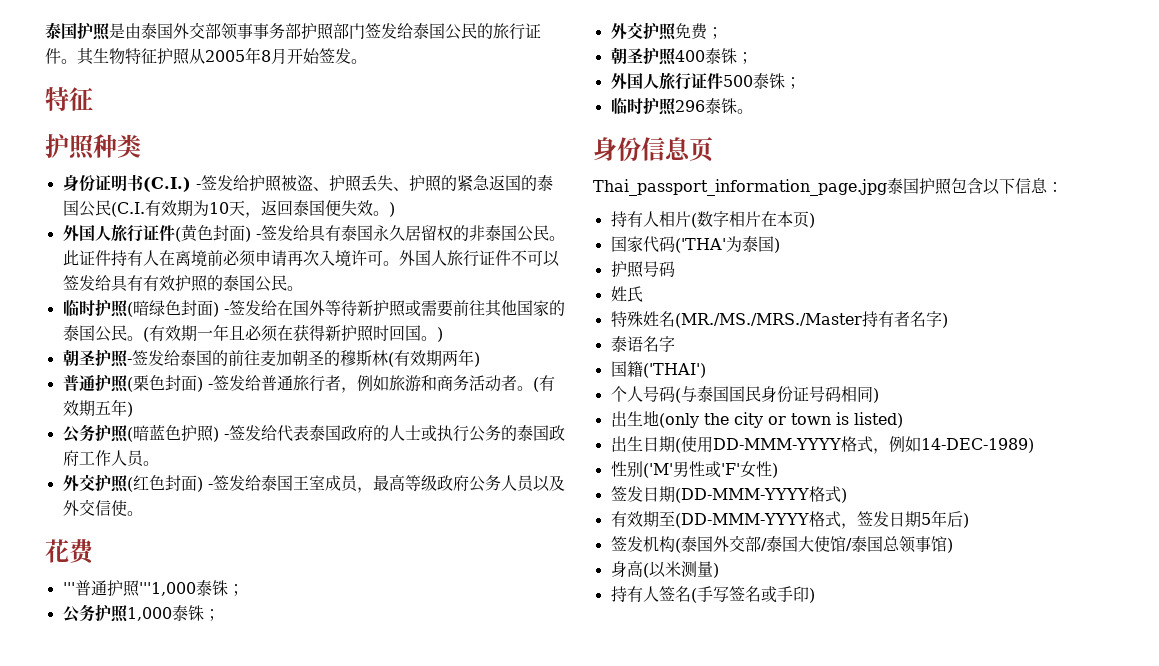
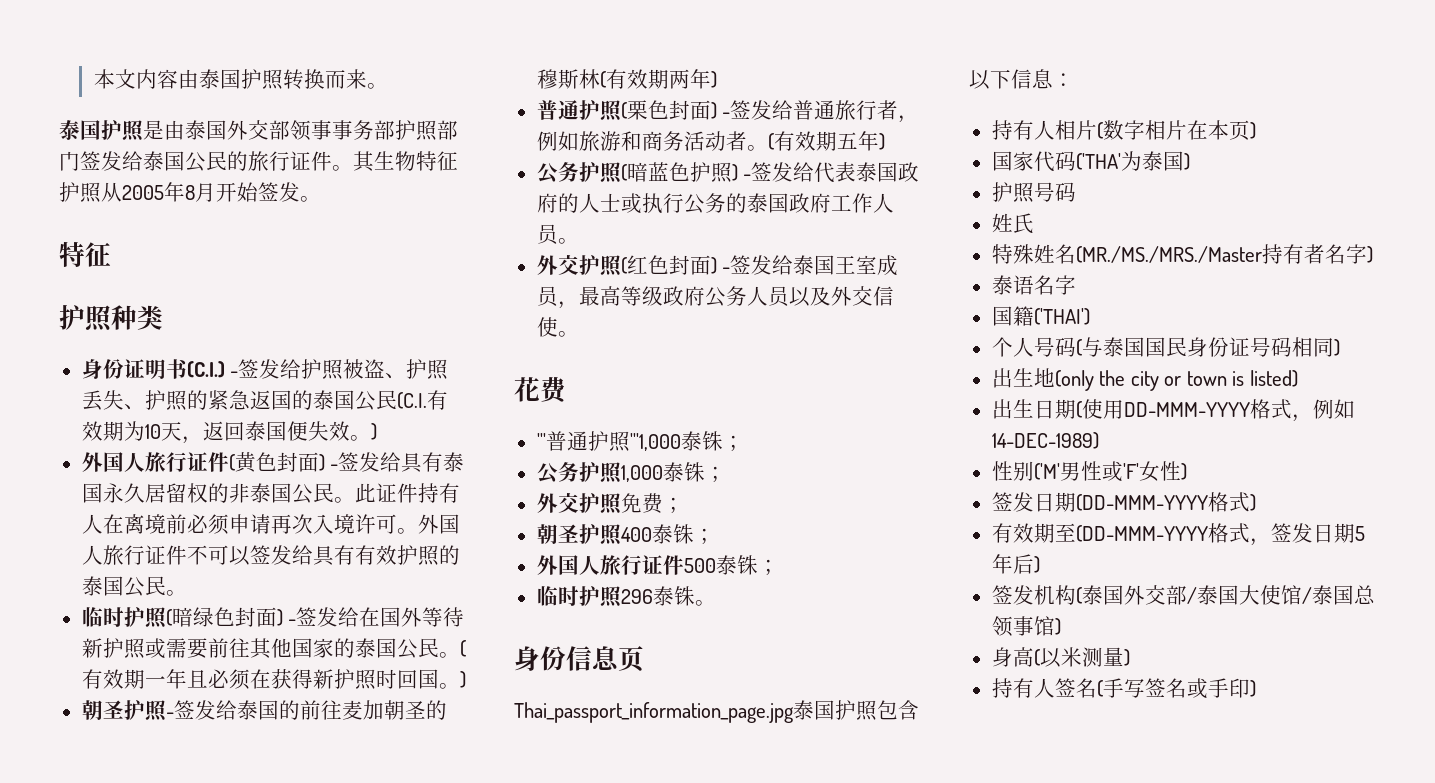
+ 本文内容由泰国护照转换而来。

